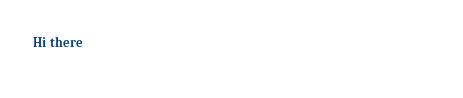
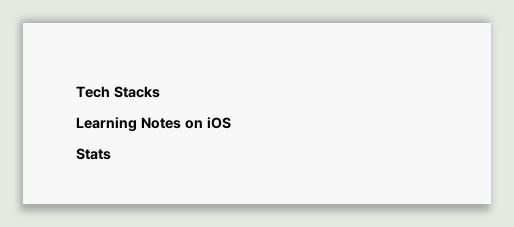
- Hi there
+ Tech Stacks
+ Learning Notes on iOS
+ Stats

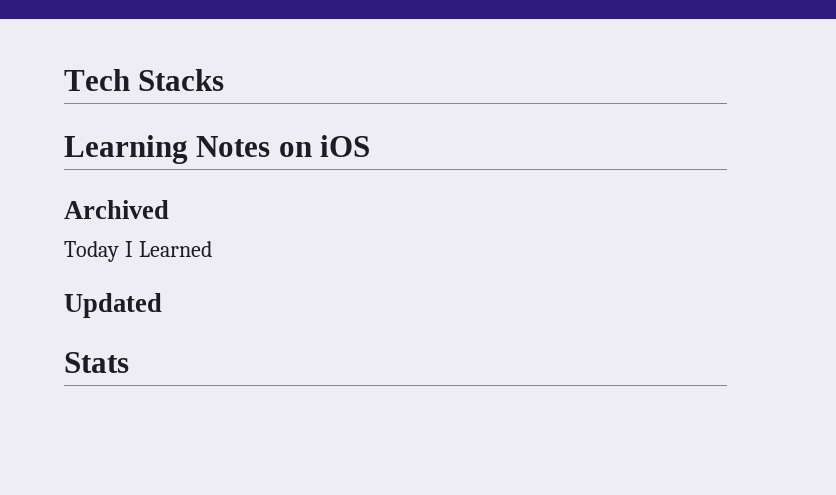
+ Archived
+ Today I Learned
+ Updated

